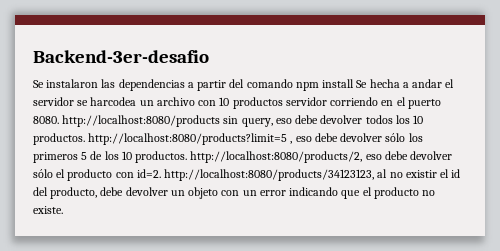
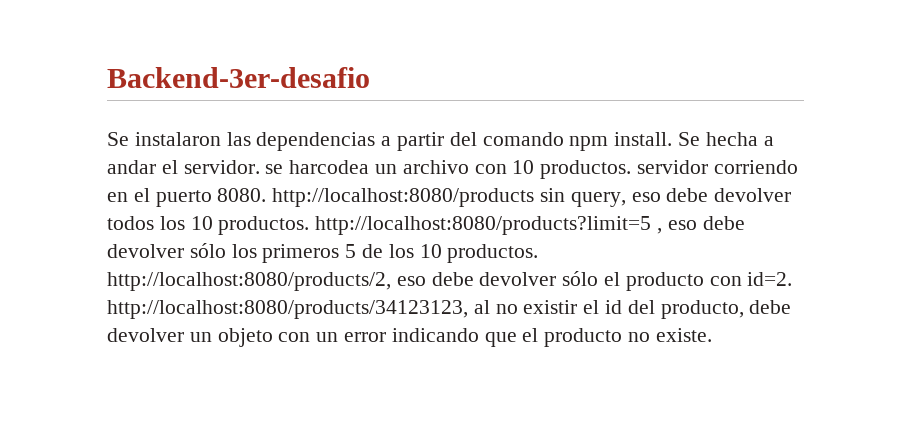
- Se instalaron las dependencias a partir del comando npm install Se hecha a andar el servidor se harcodea un archivo con 10 productos servidor corriendo en el puerto 8080. http://localhost:8080/products sin query, eso debe devolver todos los 10 productos. http://localhost:8080/products?limit=5 , eso debe devolver sólo los primeros 5 de los 10 productos. http://localhost:8080/products/2, eso debe devolver sólo el producto con id=2. http://localhost:8080/products/34123123, al no existir el id del producto, debe devolver un objeto con un error indicando que el producto no existe.
+ Se instalaron las dependencias a partir del comando npm install. Se hecha a andar el servidor. se harcodea un archivo con 10 productos. servidor corriendo en el puerto 8080. http://localhost:8080/products sin query, eso debe devolver todos los 10 productos. http://localhost:8080/products?limit=5 , eso debe devolver sólo los primeros 5 de los 10 productos. http://localhost:8080/products/2, eso debe devolver sólo el producto con id=2. http://localhost:8080/products/34123123, al no existir el id del producto, debe devolver un objeto con un error indicando que el producto no existe.

